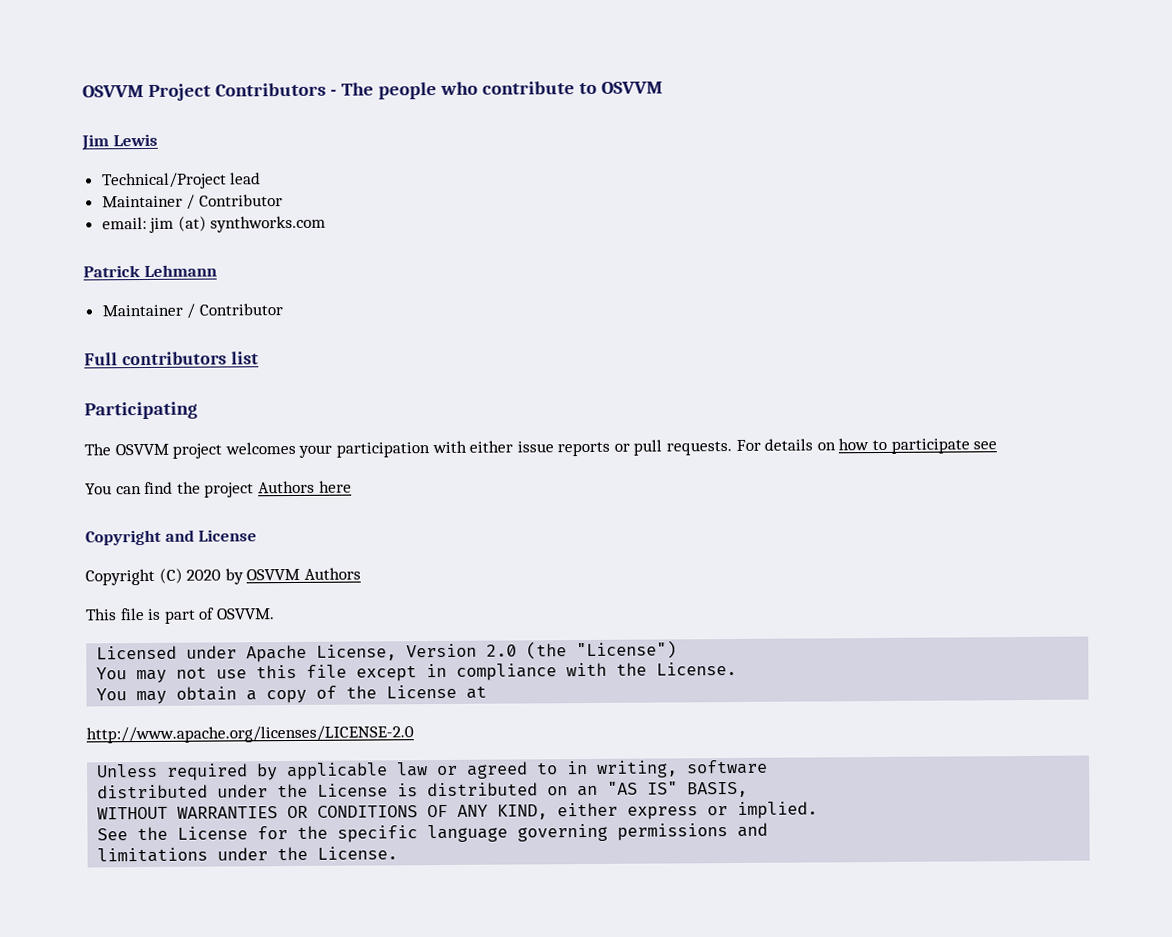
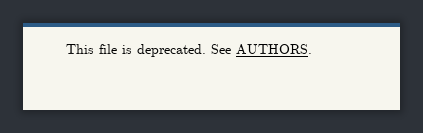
- OSVVM Project Contributors - The people who contribute to OSVVM
- Jim Lewis
- Technical/Project lead
- Maintainer / Contributor
- email: jim (at) synthworks.com
- Patrick Lehmann
- Maintainer / Contributor
- Full contributors list
- Participating
- The OSVVM project welcomes your participation with either issue reports or pull requests. For details on how to participate see
- You can find the project Authors here
- Copyright and License
- Copyright (C) 2020 by OSVVM Authors
- This file is part of OSVVM.
- Licensed under Apache License, Version 2.0 (the "License")
- You may not use this file except in compliance with the License.
- You may obtain a copy of the License at
- http://www.apache.org/licenses/LICENSE-2.0
- Unless required by applicable law or agreed to in writing, software
- distributed under the License is distributed on an "AS IS" BASIS,
- WITHOUT WARRANTIES OR CONDITIONS OF ANY KIND, either express or implied.
- See the License for the specific language governing permissions and
- limitations under the License.
+ This file is deprecated. See AUTHORS.

